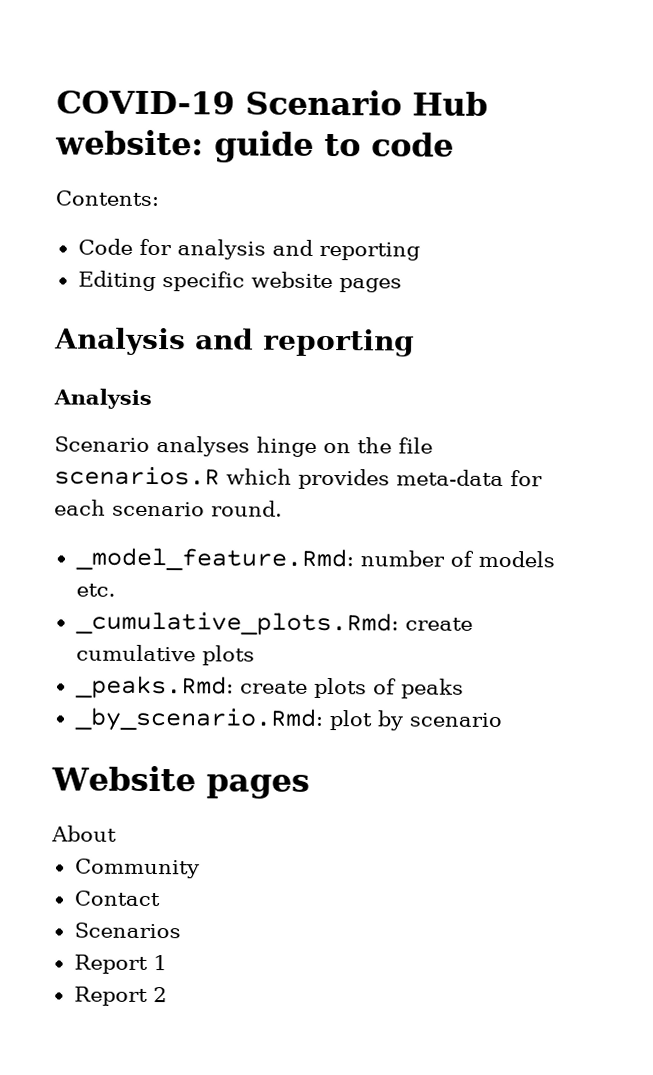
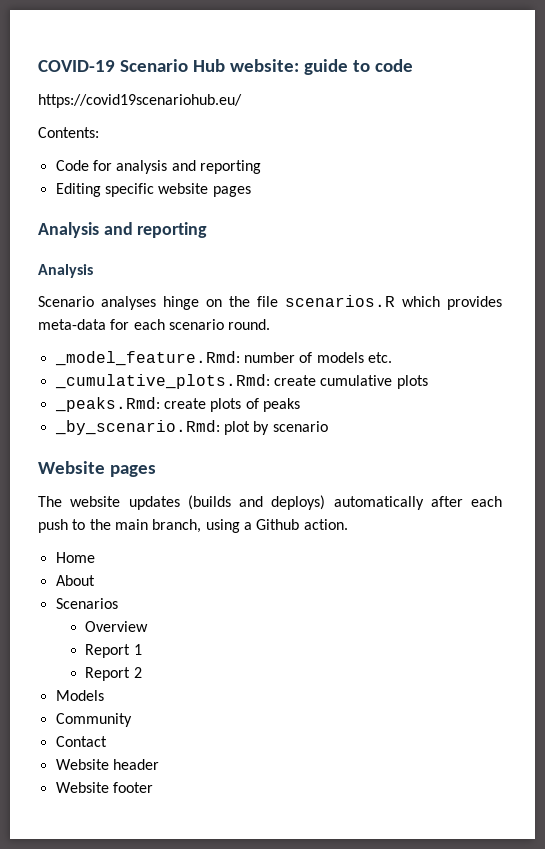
+ https://covid19scenariohub.eu/
+ The website updates (builds and deploys) automatically after each push to the main branch, using a Github action.
+ Home
  About
+ Scenarios
+ Overview
+ Report 1
+ Report 2
+ Models
  Community
  Contact
- Scenarios
- Report 1
- Report 2
+ Website header
+ Website footer

